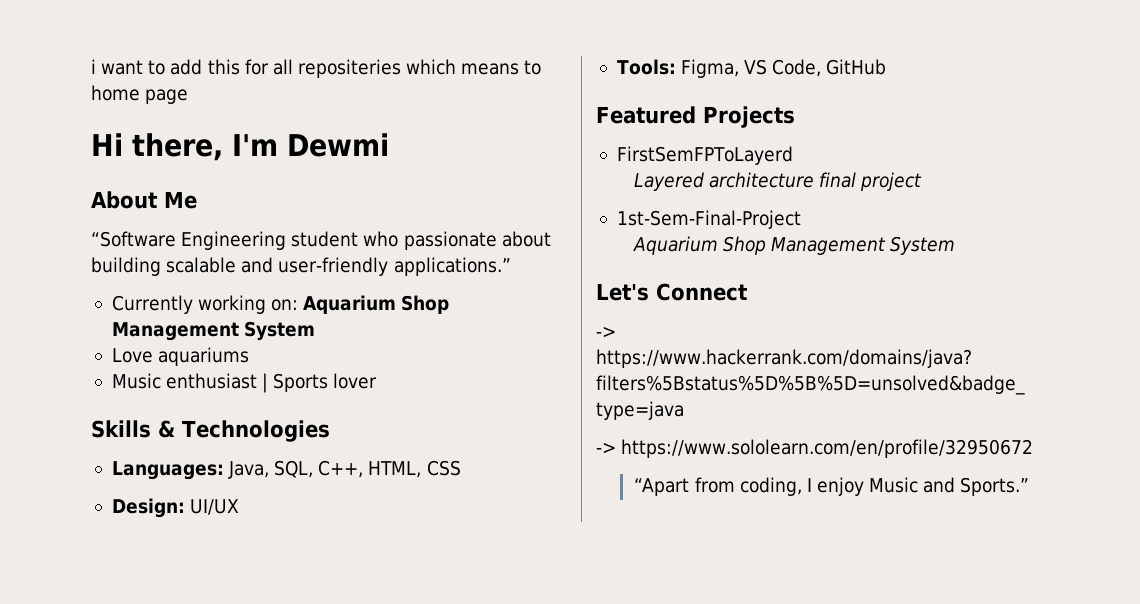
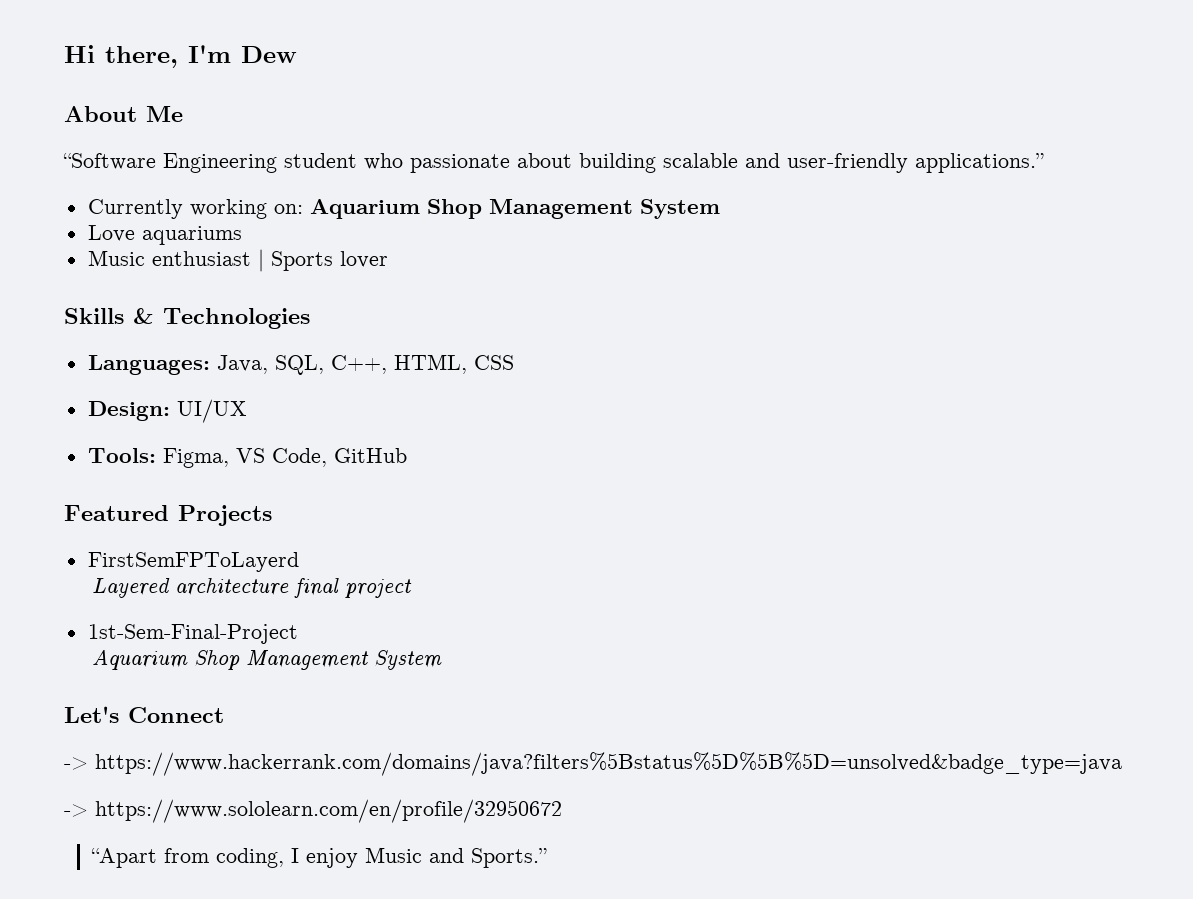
- i want to add this for all repositeries which means to home page
- Hi there, I'm Dewmi
+ Hi there, I'm Dew

